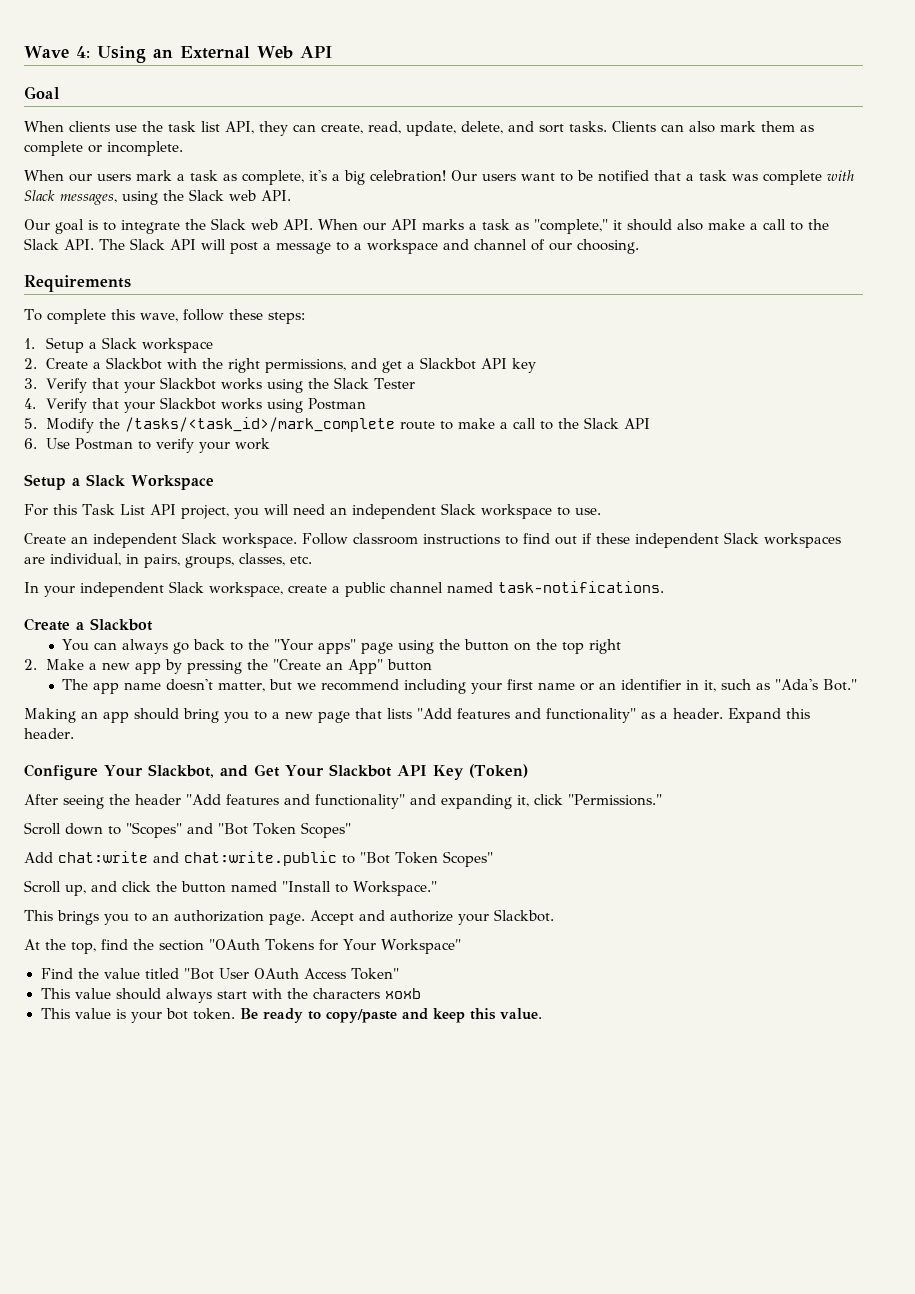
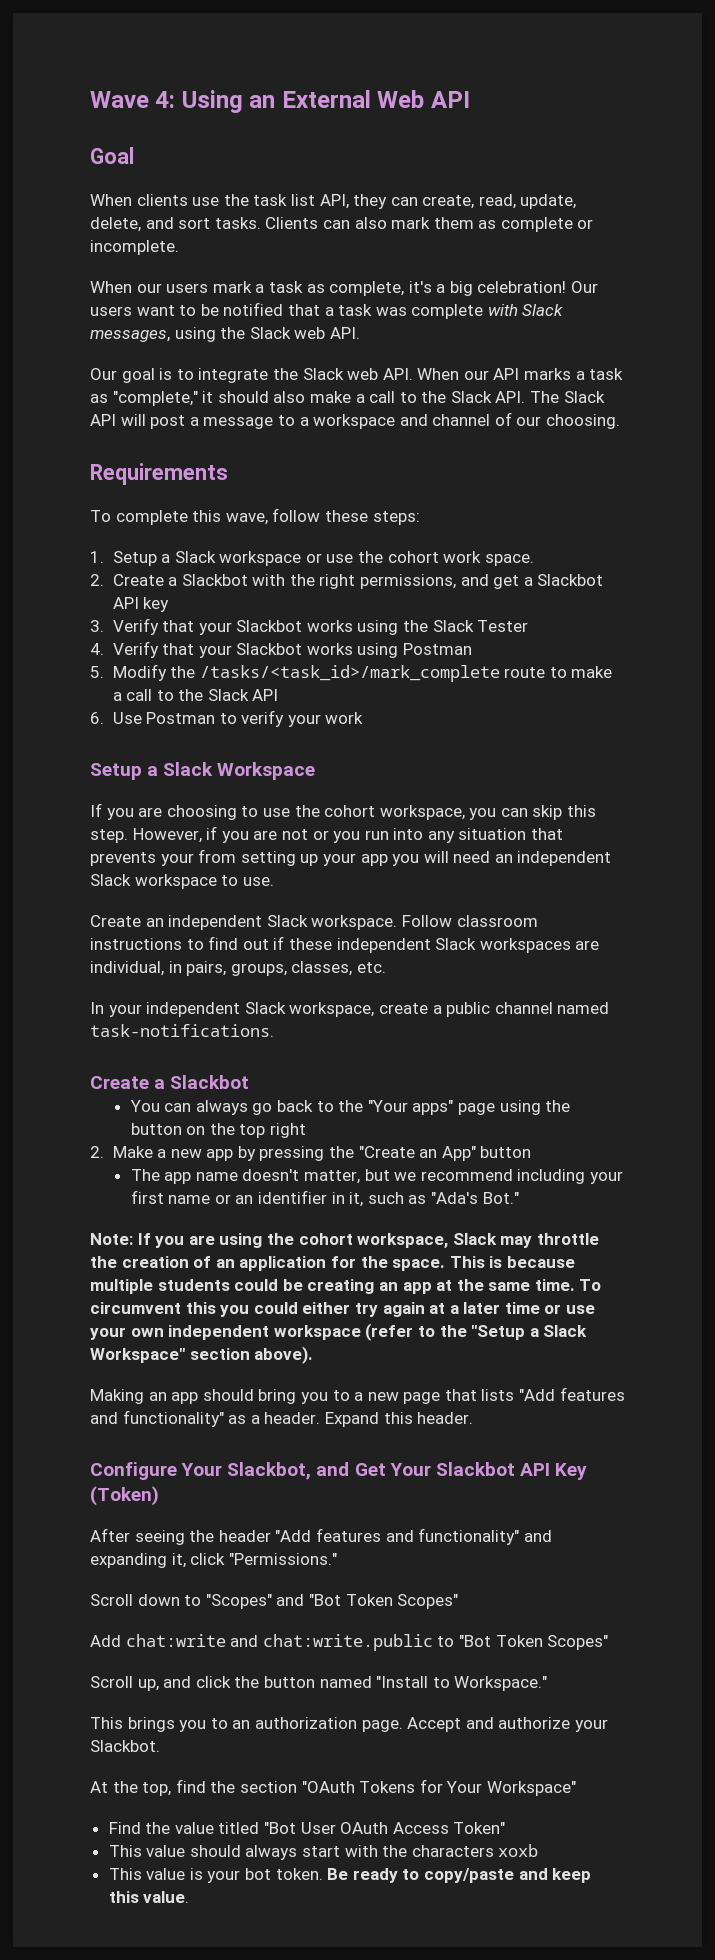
- 1. Setup a Slack workspace
+ 1. Setup a Slack workspace or use the cohort work space.
- For this Task List API project, you will need an independent Slack workspace to use.
+ If you are choosing to use the cohort workspace, you can skip this step. However, if you are not or you run into any situation that prevents your from setting up your app you will need an independent Slack workspace to use.
+ Note: If you are using the cohort workspace, Slack may throttle the creation of an application for the space. This is because multiple students could be creating an app at the same time. To circumvent this you could either try again at a later time or use your own independent workspace (refer to the "Setup a Slack Workspace" section above).

